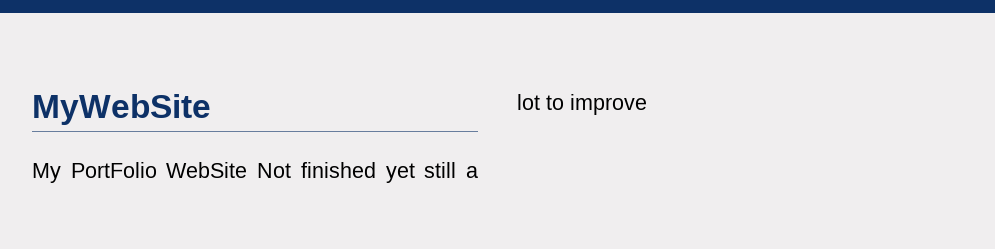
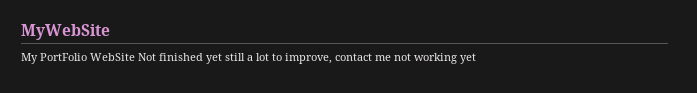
- My PortFolio WebSite Not finished yet still a lot to improve
+ My PortFolio WebSite Not finished yet still a lot to improve, contact me not working yet

